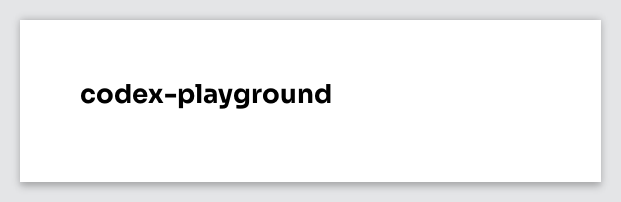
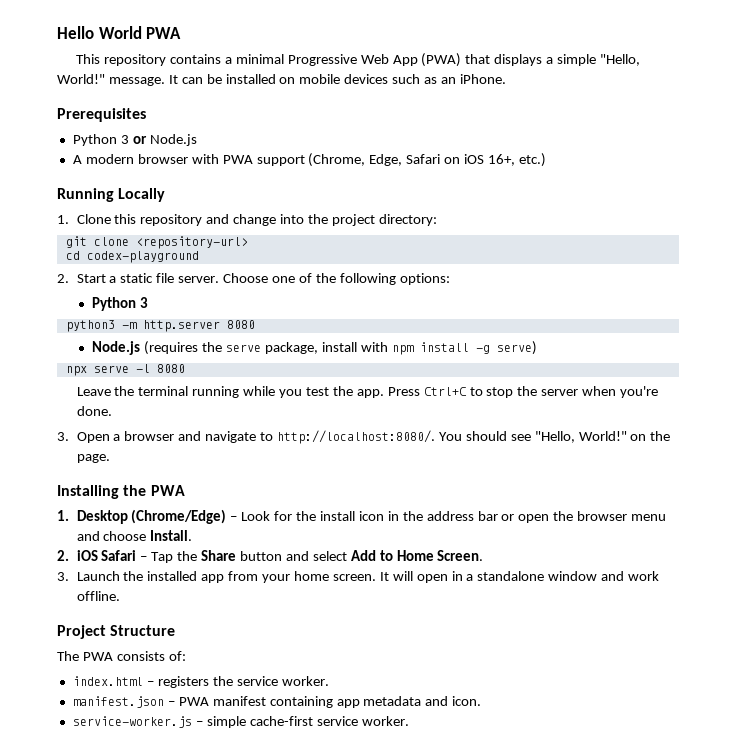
- codex-playground
+ Hello World PWA
+ This repository contains a minimal Progressive Web App (PWA) that displays a simple "Hello, World!" message. It can be installed on mobile devices such as an iPhone.
+ Prerequisites
+ Python 3 or Node.js
+ A modern browser with PWA support (Chrome, Edge, Safari on iOS 16+, etc.)
+ Running Locally
+ 1. Clone this repository and change into the project directory:
+ git clone <repository-url>
+ cd codex-playground
+ 2. Start a static file server. Choose one of the following options:
+ Python 3
+ python3 -m http.server 8080
+ Node.js (requires the serve package, install with npm install -g serve)
+ npx serve -l 8080
+ Leave the terminal running while you test the app. Press Ctrl+C to stop the server when you're done.
+ 3. Open a browser and navigate to http://localhost:8080/. You should see "Hello, World!" on the page.
+ Installing the PWA
+ 1. Desktop (Chrome/Edge) – Look for the install icon in the address bar or open the browser menu and choose Install.
+ 2. iOS Safari – Tap the Share button and select Add to Home Screen.
+ 3. Launch the installed app from your home screen. It will open in a standalone window and work offline.
+ Project Structure
+ The PWA consists of:
+ index.html – registers the service worker.
+ manifest.json – PWA manifest containing app metadata and icon.
+ service-worker.js – simple cache-first service worker.

